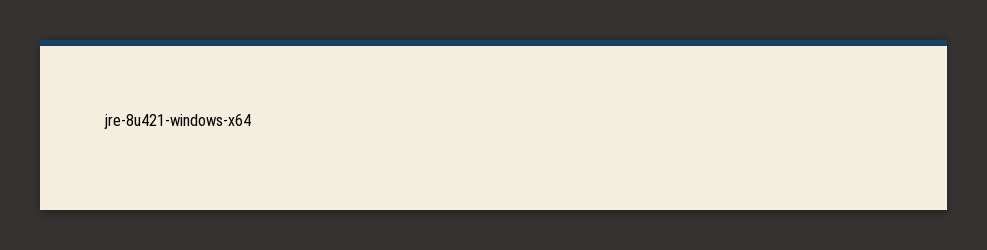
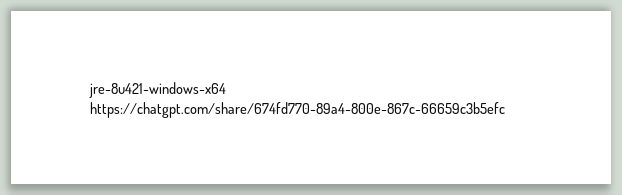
- jre-8u421-windows-x64
+ jre-8u421-windows-x64 https://chatgpt.com/share/674fd770-89a4-800e-867c-66659c3b5efc

